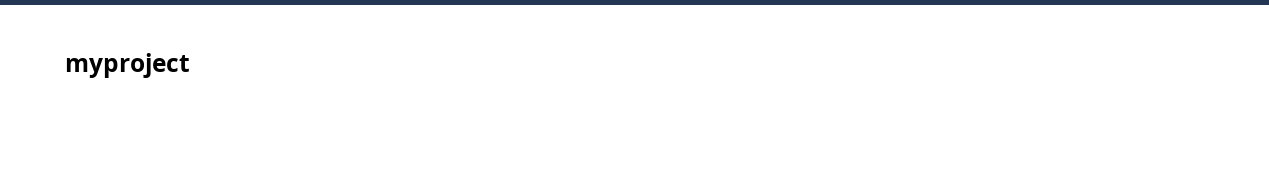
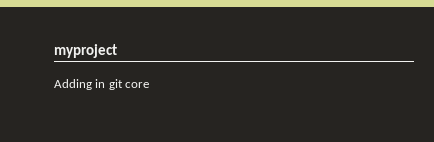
+ Adding in git core

